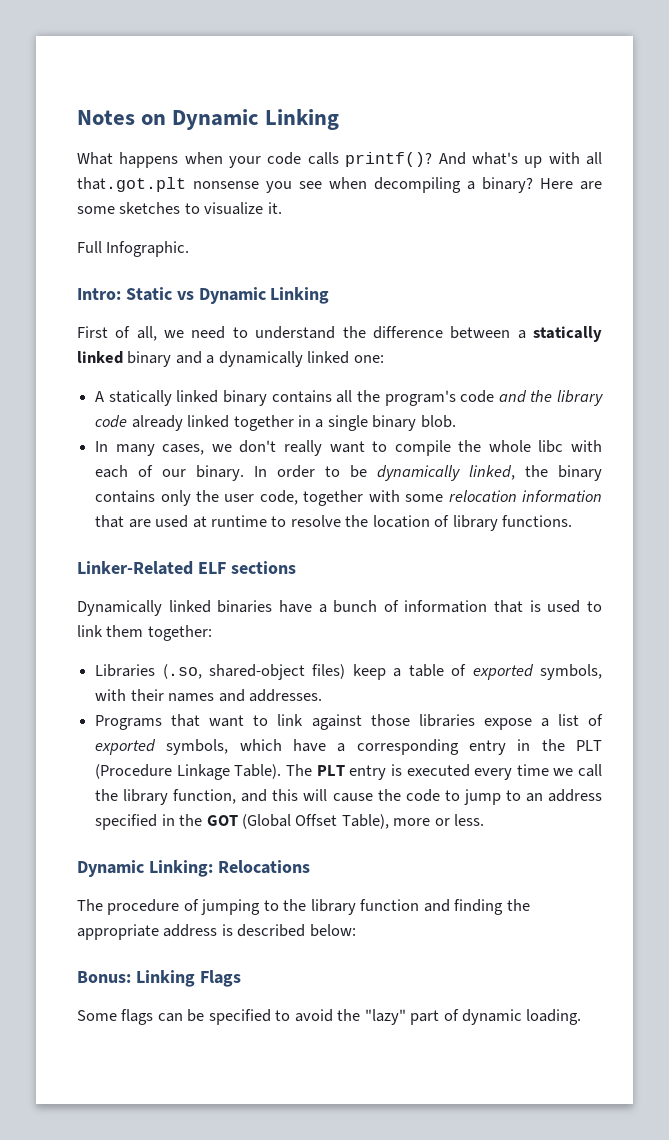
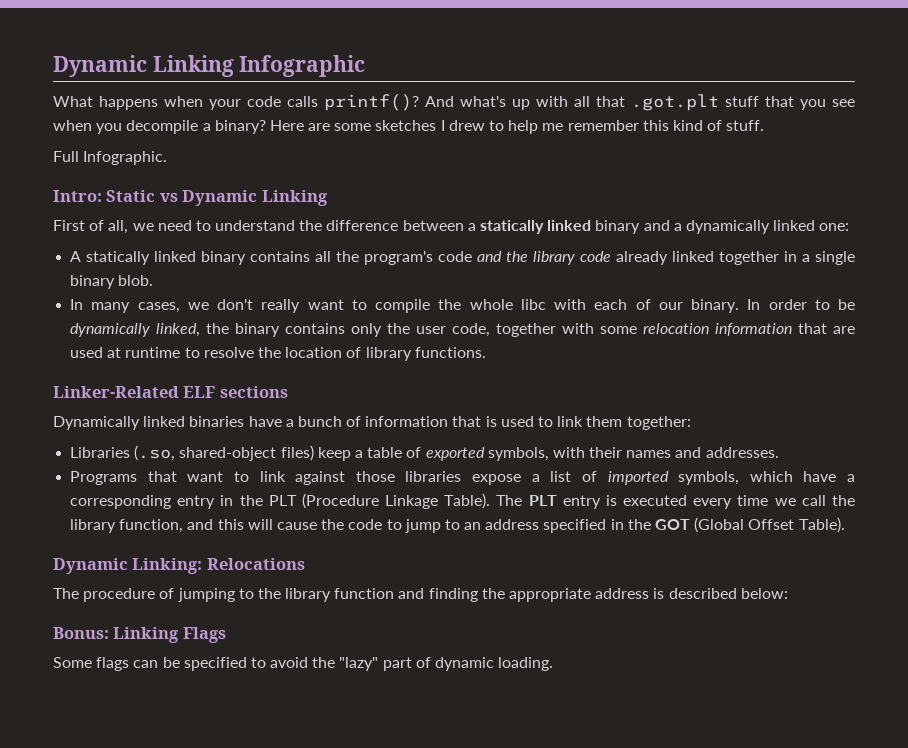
- Notes on Dynamic Linking
+ Dynamic Linking Infographic
- And what's up with all that.got.plt nonsense you see when decompiling a binary?
+ And what's up with all that .got.plt stuff that you see when you decompile a binary?
- Here are some sketches to visualize it.
+ Here are some sketches I drew to help me remember this kind of stuff.
- Programs that want to link against those libraries expose a list of exported symbols, which have a corresponding entry in the PLT (Procedure Linkage Table).
+ Programs that want to link against those libraries expose a list of imported symbols, which have a corresponding entry in the PLT (Procedure Linkage Table).
- The PLT entry is executed every time we call the library function, and this will cause the code to jump to an address specified in the GOT (Global Offset Table), more or less.
+ The PLT entry is executed every time we call the library function, and this will cause the code to jump to an address specified in the GOT (Global Offset Table).

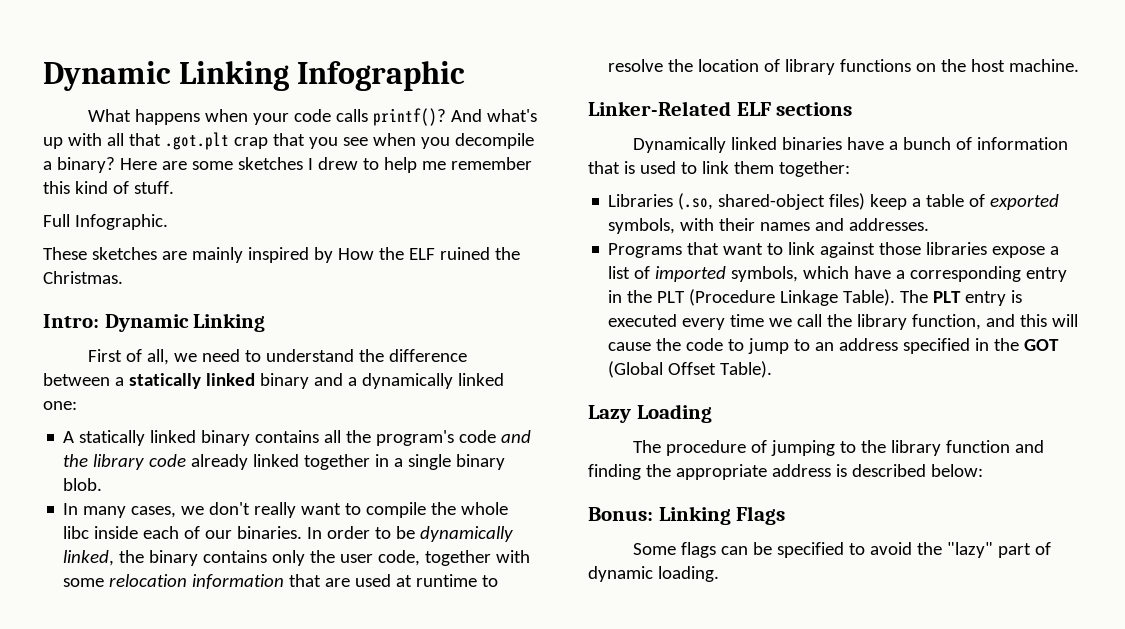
- And what's up with all that .got.plt stuff that you see when you decompile a binary?
+ And what's up with all that .got.plt crap that you see when you decompile a binary?
+ These sketches are mainly inspired by How the ELF ruined the Christmas.
- Intro: Static vs Dynamic Linking
+ Intro: Dynamic Linking
- In many cases, we don't really want to compile the whole libc with each of our binary.
+ In many cases, we don't really want to compile the whole libc inside each of our binaries.
- In order to be dynamically linked, the binary contains only the user code, together with some relocation information that are used at runtime to resolve the location of library functions.
+ In order to be dynamically linked, the binary contains only the user code, together with some relocation information that are used at runtime to resolve the location of library functions on the host machine.
- Dynamic Linking: Relocations
+ Lazy Loading

